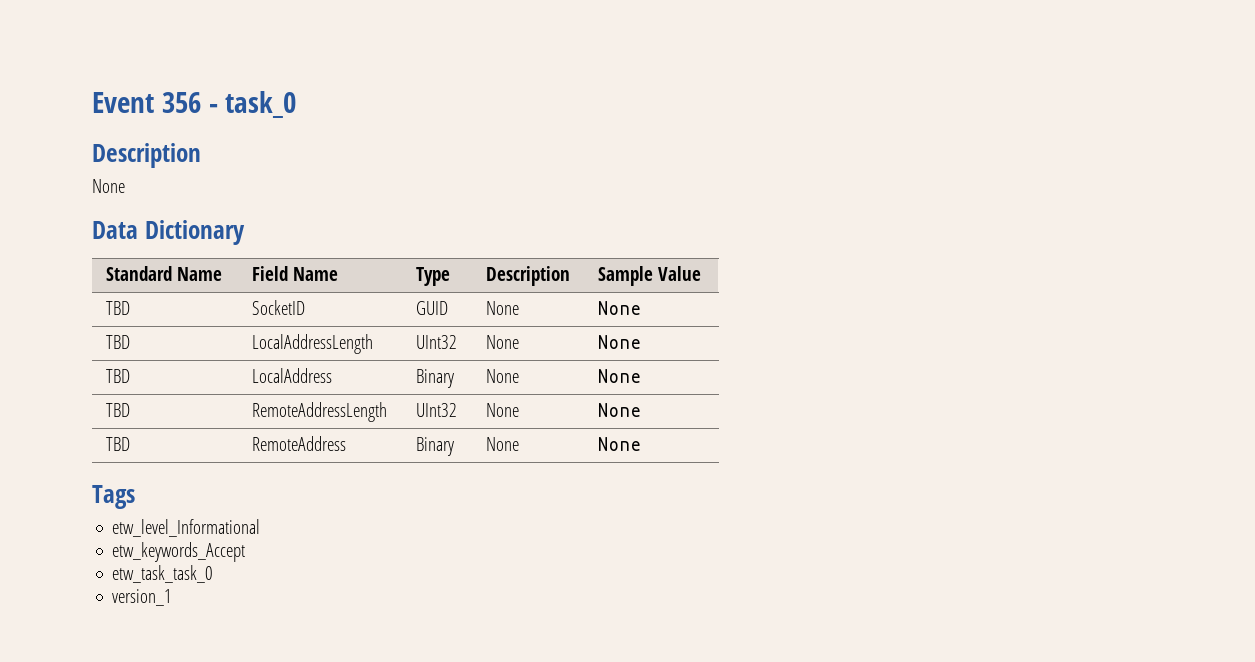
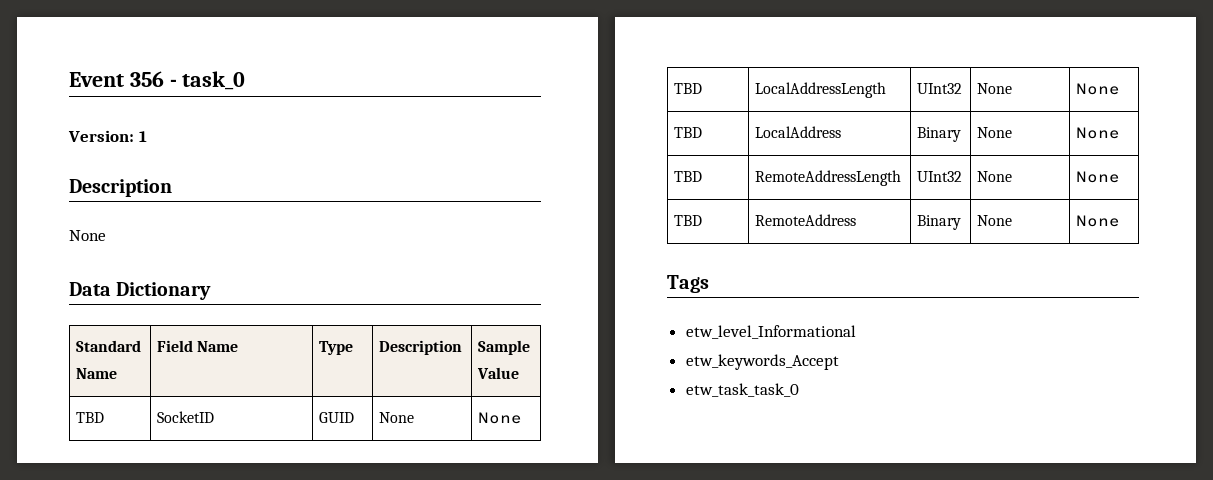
+ Version: 1
- version_1

